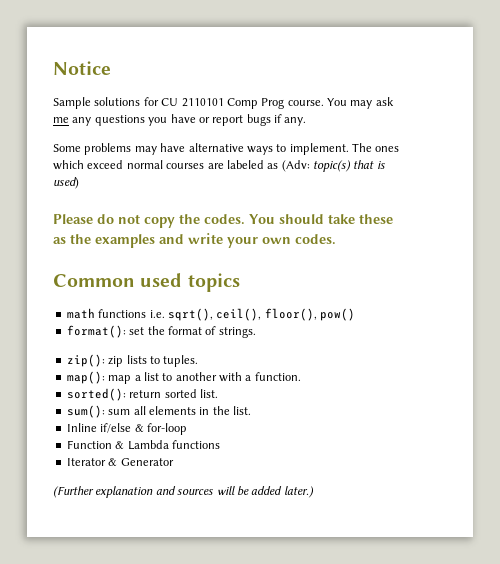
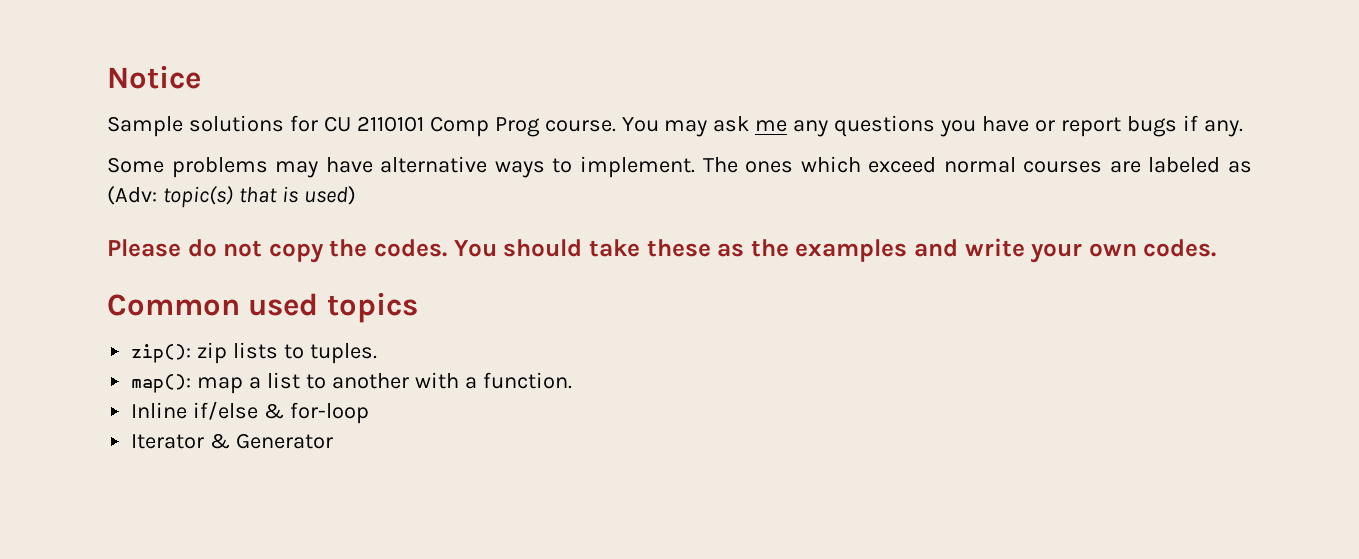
- math functions i.e. sqrt(), ceil(), floor(), pow()
- format(): set the format of strings.
- sorted(): return sorted list.
- sum(): sum all elements in the list.
- Function & Lambda functions
- (Further explanation and sources will be added later.)

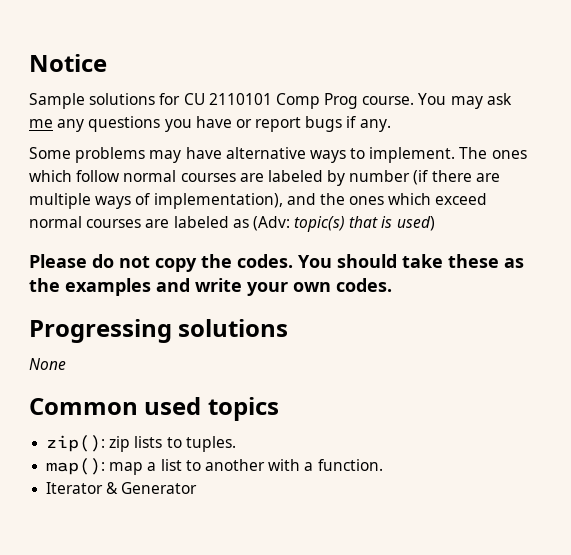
- The ones which exceed normal courses are labeled as (Adv: topic(s) that is used)
+ The ones which follow normal courses are labeled by number (if there are multiple ways of implementation), and the ones which exceed normal courses are labeled as (Adv: topic(s) that is used)
+ Progressing solutions
+ None
- Inline if/else & for-loop

